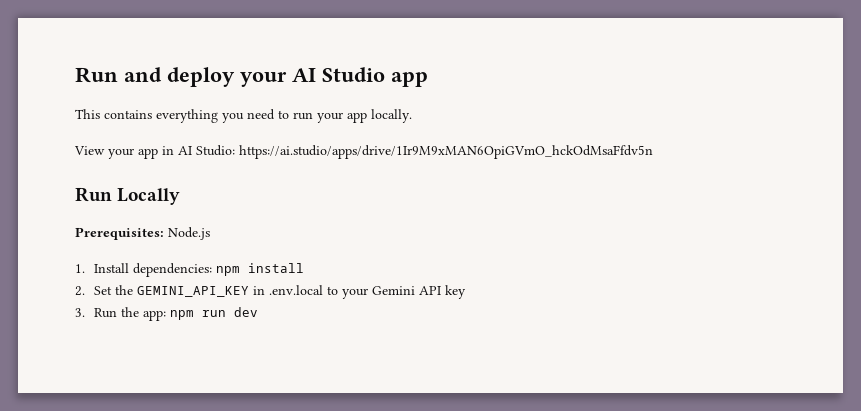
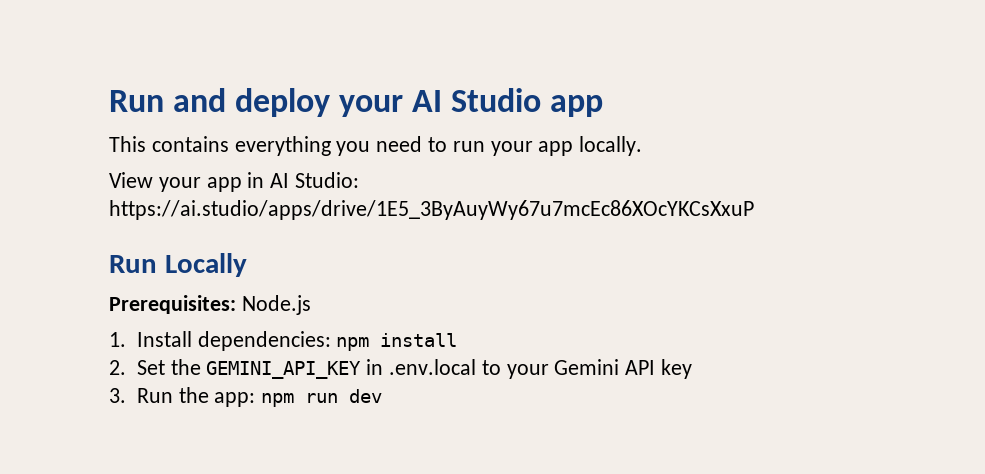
- View your app in AI Studio: https://ai.studio/apps/drive/1Ir9M9xMAN6OpiGVmO_hckOdMsaFfdv5n
+ View your app in AI Studio: https://ai.studio/apps/drive/1E5_3ByAuyWy67u7mcEc86XOcYKCsXxuP

